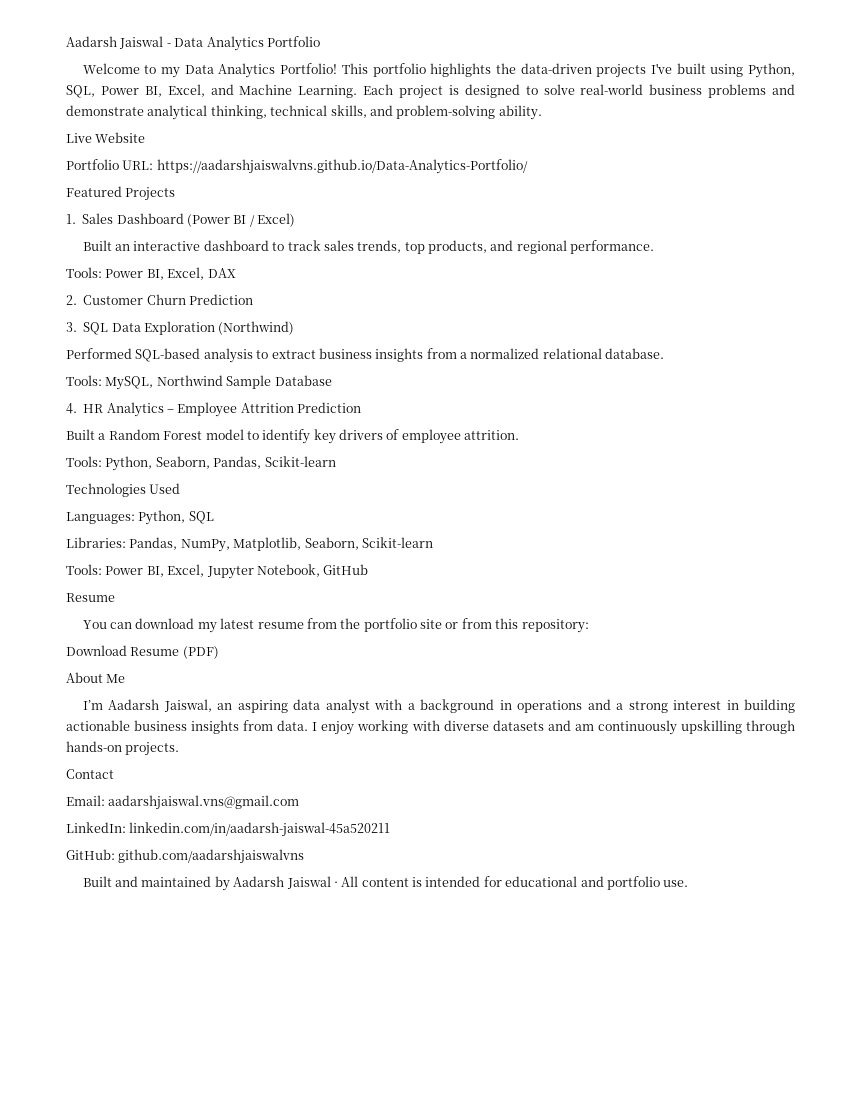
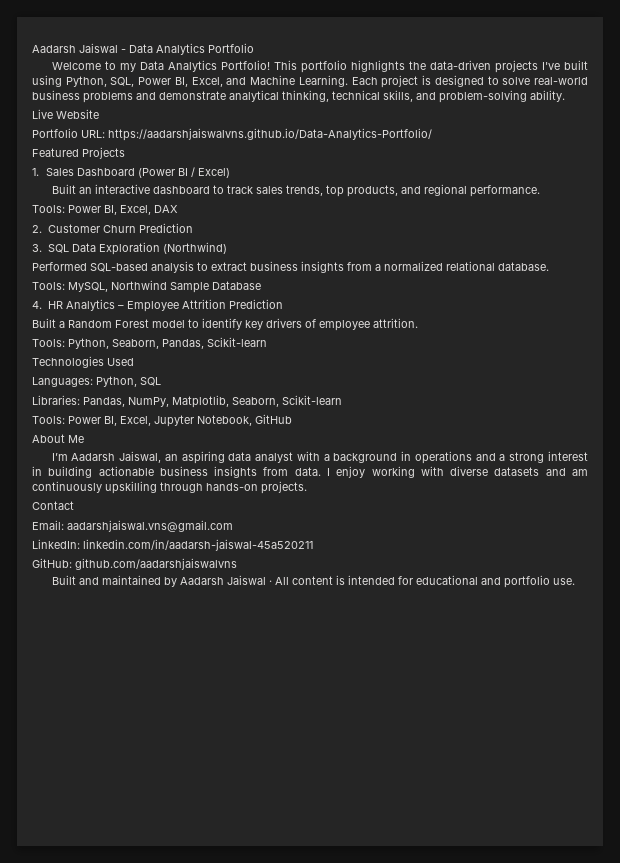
  Tools: Power BI, Excel, Jupyter Notebook, GitHub
- Resume
- You can download my latest resume from the portfolio site or from this repository:
- Download Resume (PDF)

